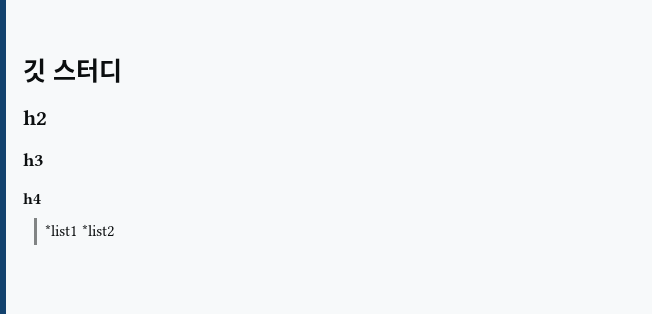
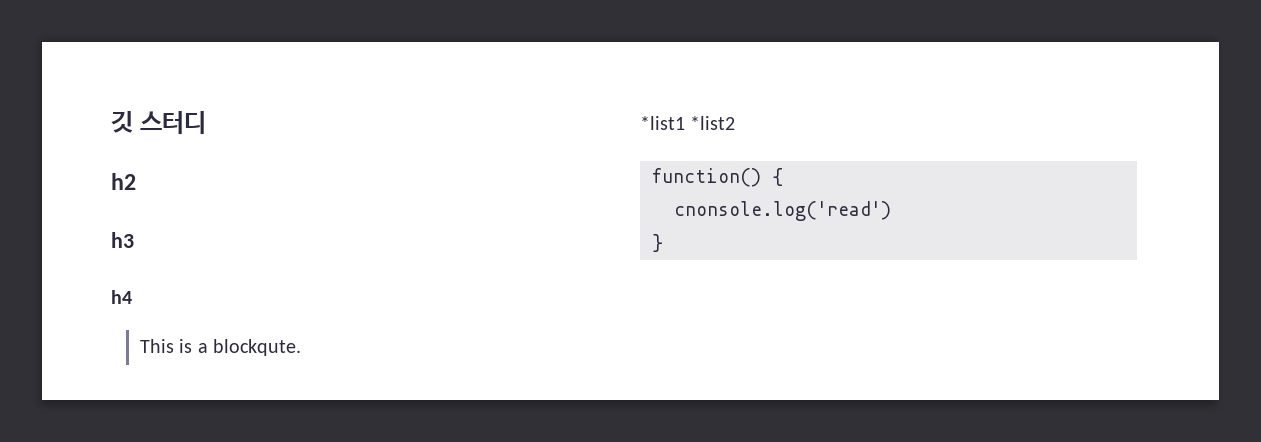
+ This is a blockqute.
  *list1 *list2
+ function() {
+ cnonsole.log('read')
+ }

